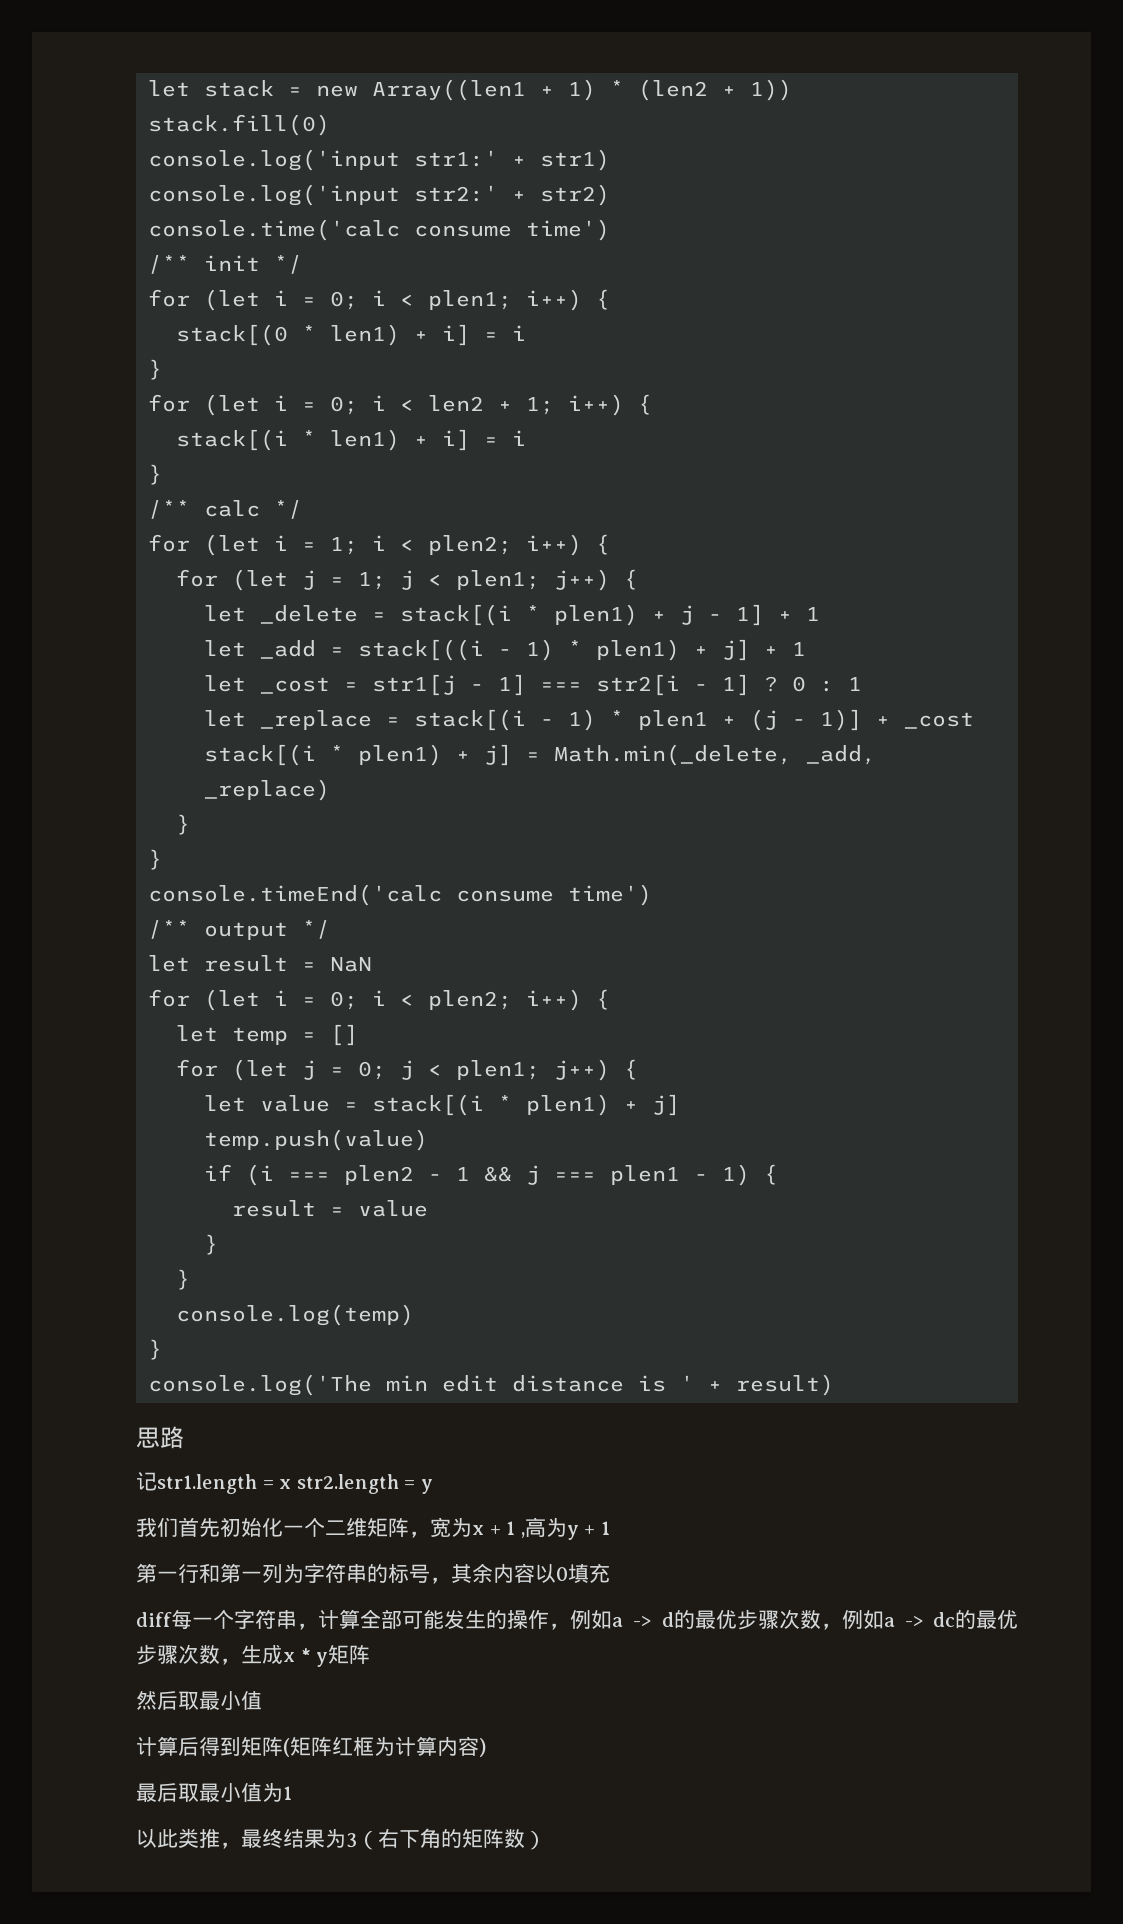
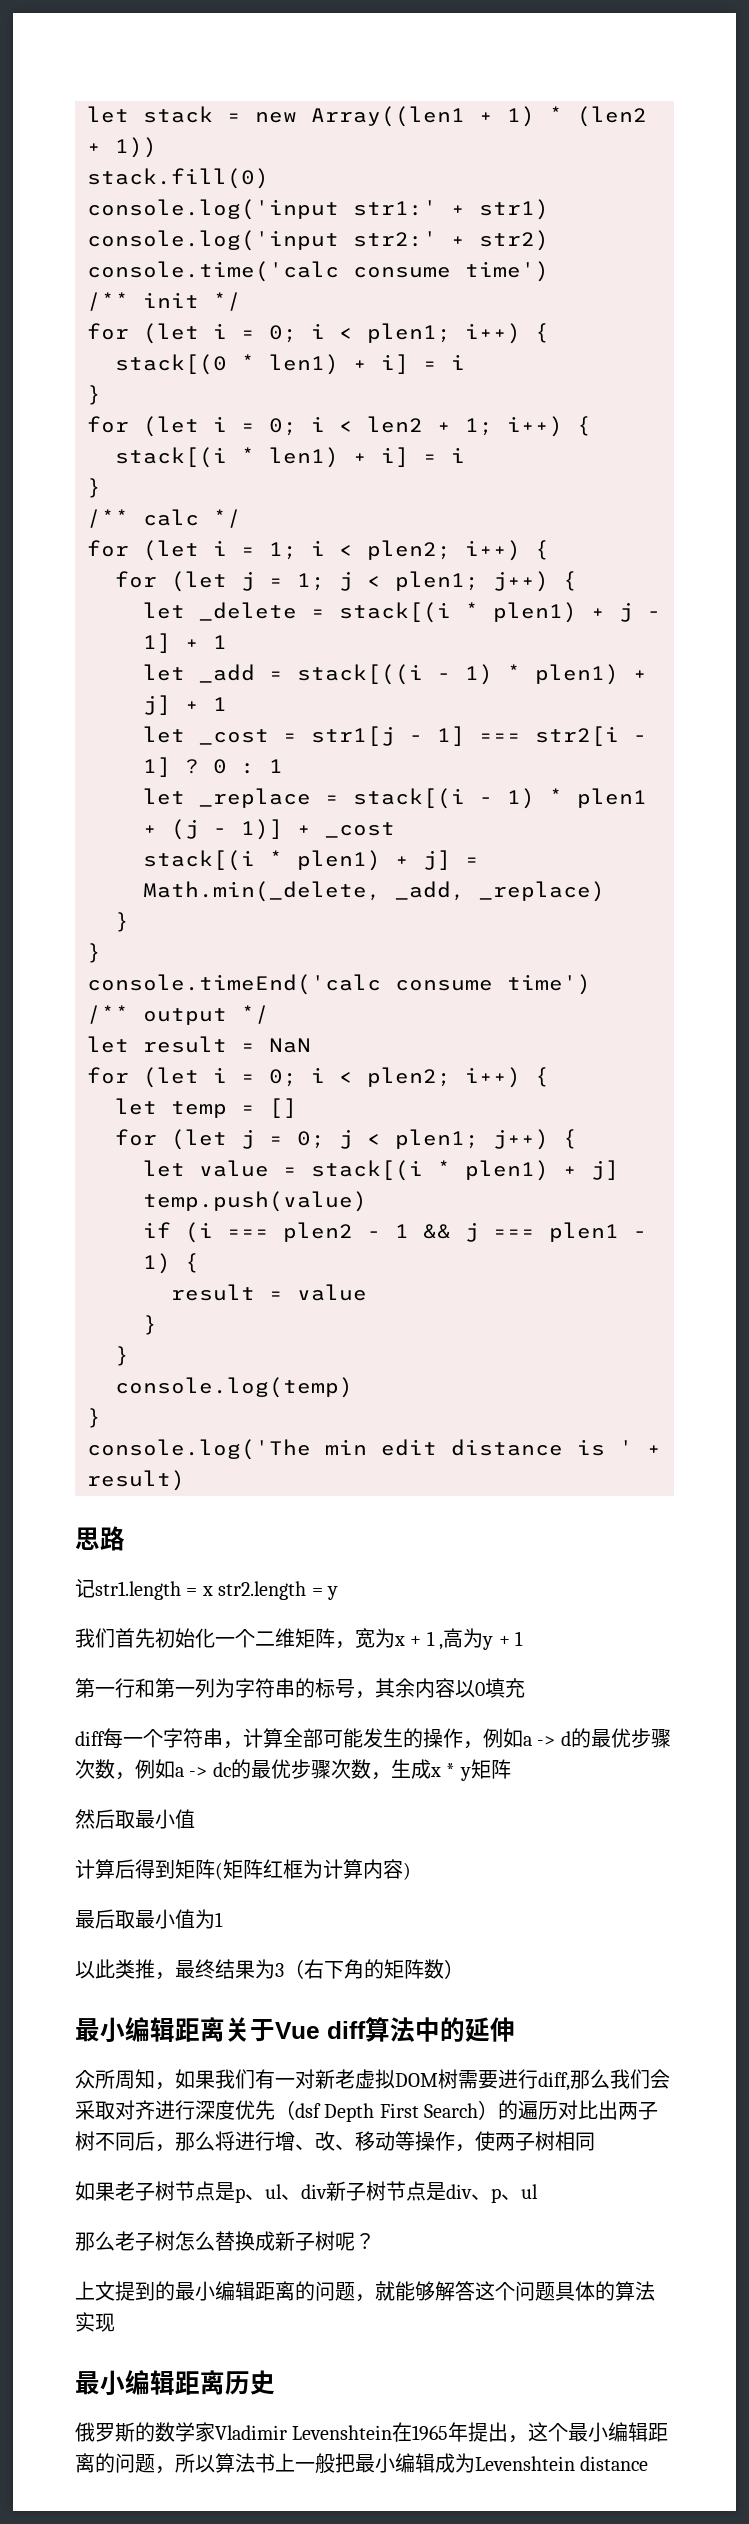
+ 最小编辑距离关于Vue diff算法中的延伸
+ 众所周知，如果我们有一对新老虚拟DOM树需要进行diff,那么我们会采取对齐进行深度优先（dsf Depth First Search）的遍历对比出两子树不同后，那么将进行增、改、移动等操作，使两子树相同
+ 如果老子树节点是p、ul、div新子树节点是div、p、ul
+ 那么老子树怎么替换成新子树呢？
+ 上文提到的最小编辑距离的问题，就能够解答这个问题具体的算法实现
+ 最小编辑距离历史
+ 俄罗斯的数学家Vladimir Levenshtein在1965年提出，这个最小编辑距离的问题，所以算法书上一般把最小编辑成为Levenshtein distance

